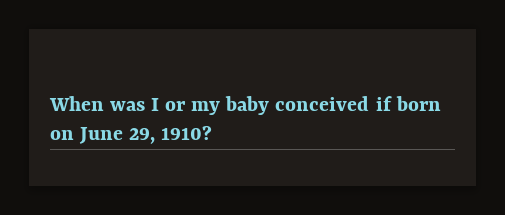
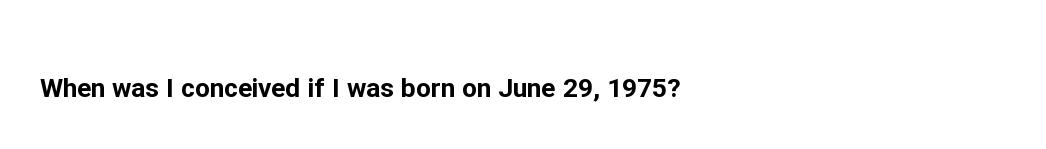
- When was I or my baby conceived if born on June 29, 1910?
+ When was I conceived if I was born on June 29, 1975?

